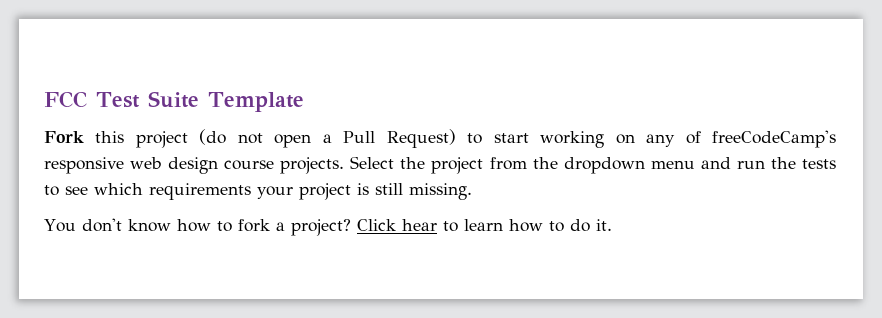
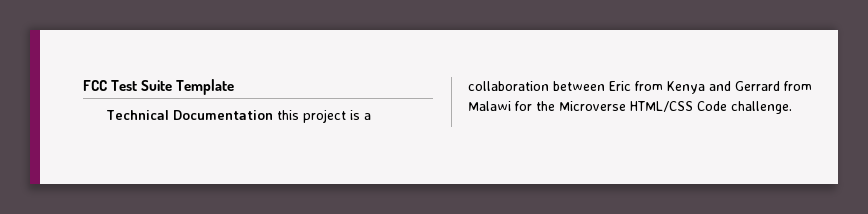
- Fork this project (do not open a Pull Request) to start working on any of freeCodeCamp's responsive web design course projects. Select the project from the dropdown menu and run the tests to see which requirements your project is still missing.
- You don't know how to fork a project? Click hear to learn how to do it.
+ Technical Documentation this project is a collaboration between Eric from Kenya and Gerrard from Malawi for the Microverse HTML/CSS Code challenge.

